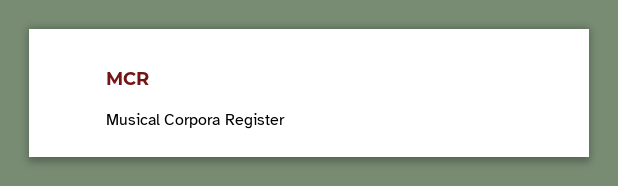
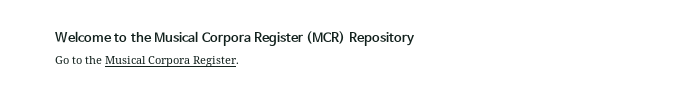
- MCR
- Musical Corpora Register
+ Welcome to the Musical Corpora Register (MCR) Repository
+ Go to the Musical Corpora Register.

